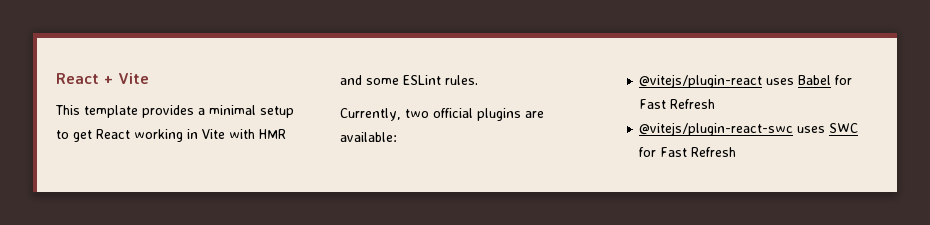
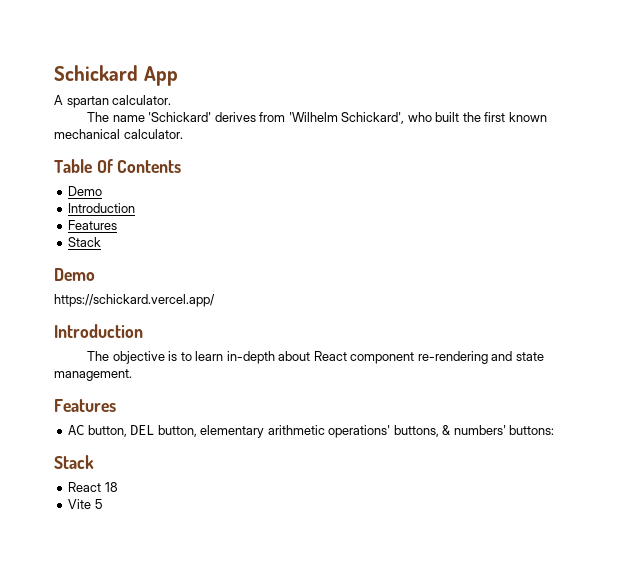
- React + Vite
- This template provides a minimal setup to get React working in Vite with HMR and some ESLint rules.
- Currently, two official plugins are available:
- @vitejs/plugin-react uses Babel for Fast Refresh
- @vitejs/plugin-react-swc uses SWC for Fast Refresh
+ Schickard App
+ A spartan calculator.
+ The name 'Schickard' derives from 'Wilhelm Schickard', who built the first known mechanical calculator.
+ Table Of Contents
+ Demo
+ Introduction
+ Features
+ Stack
+ Demo
+ https://schickard.vercel.app/
+ Introduction
+ The objective is to learn in-depth about React component re-rendering and state management.
+ Features
+ AC button, DEL button, elementary arithmetic operations' buttons, & numbers' buttons:
+ Stack
+ React 18
+ Vite 5

